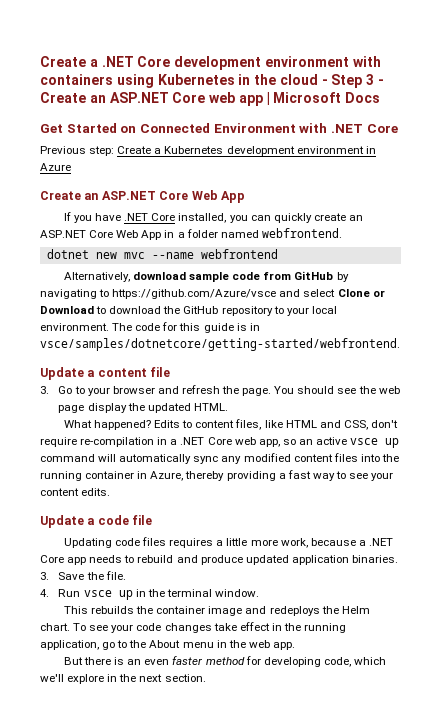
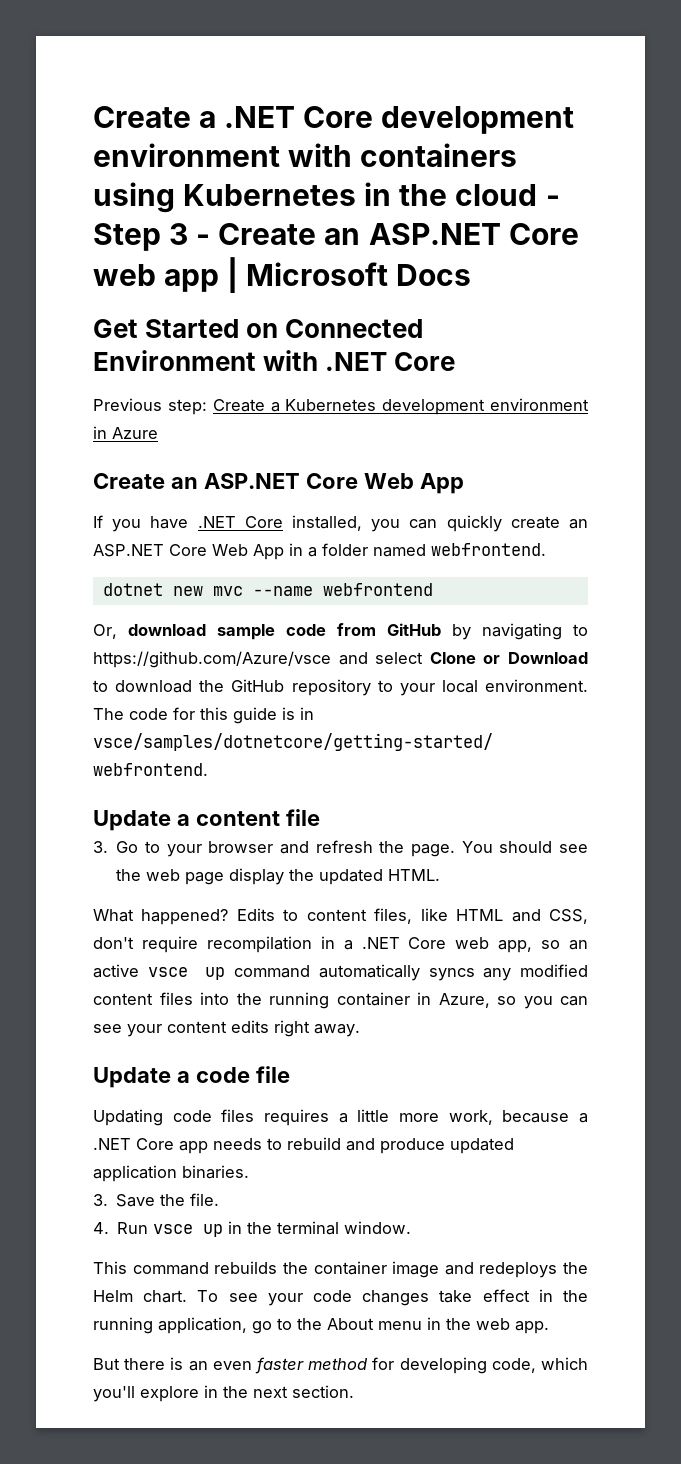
- Alternatively, download sample code from GitHub by navigating to https://github.com/Azure/vsce and select Clone or Download to download the GitHub repository to your local environment.
+ Or, download sample code from GitHub by navigating to https://github.com/Azure/vsce and select Clone or Download to download the GitHub repository to your local environment.
- Edits to content files, like HTML and CSS, don't require re-compilation in a .NET Core web app, so an active vsce up command will automatically sync any modified content files into the running container in Azure, thereby providing a fast way to see your content edits.
+ Edits to content files, like HTML and CSS, don't require recompilation in a .NET Core web app, so an active vsce up command automatically syncs any modified content files into the running container in Azure, so you can see your content edits right away.
- This rebuilds the container image and redeploys the Helm chart.
+ This command rebuilds the container image and redeploys the Helm chart.
- But there is an even faster method for developing code, which we'll explore in the next section.
+ But there is an even faster method for developing code, which you'll explore in the next section.

